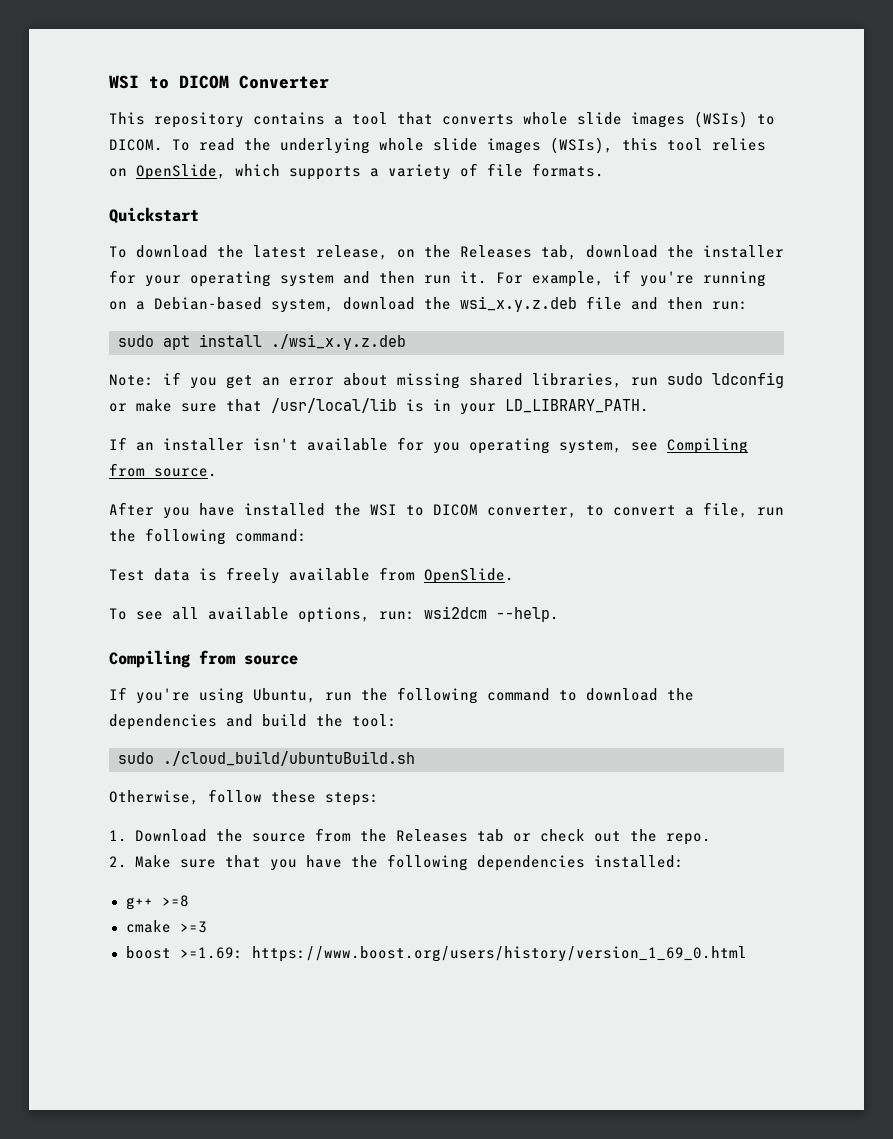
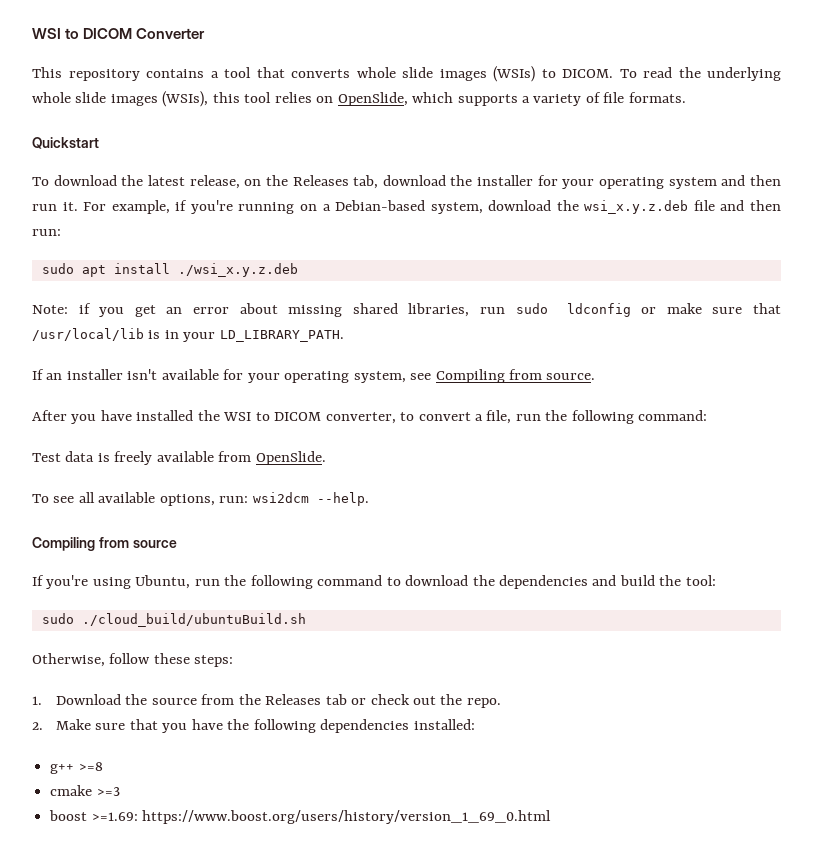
- If an installer isn't available for you operating system, see Compiling from source.
+ If an installer isn't available for your operating system, see Compiling from source.

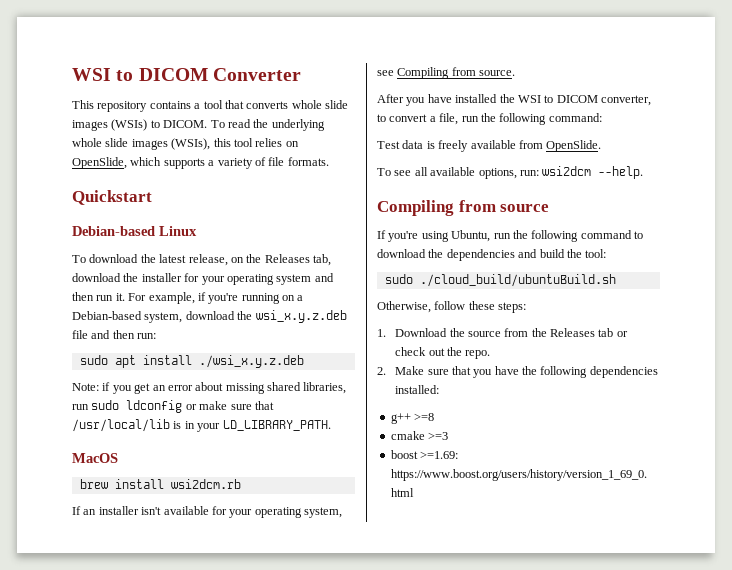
+ Debian-based Linux
+ MacOS
+ brew install wsi2dcm.rb

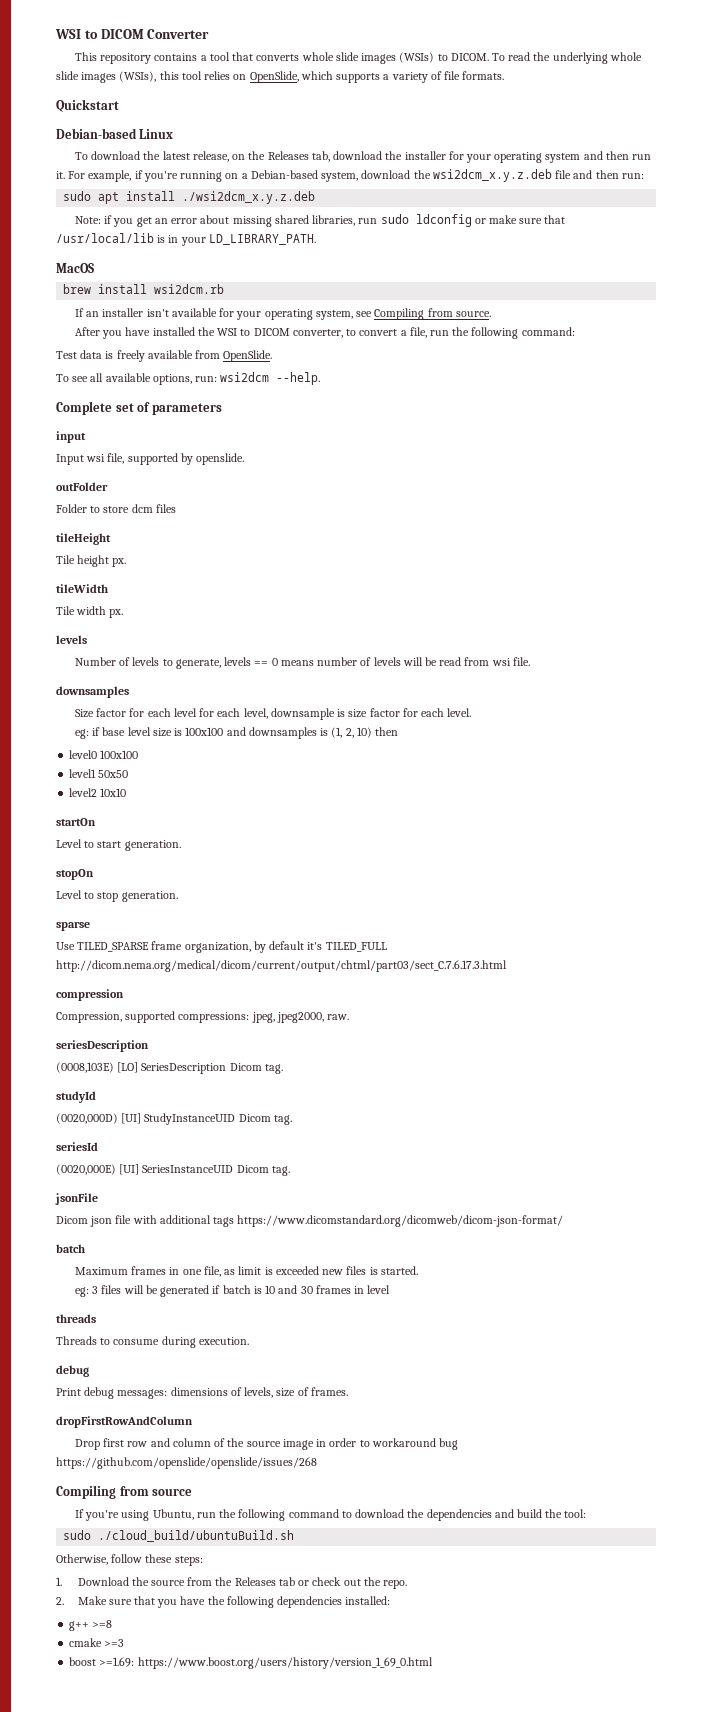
- For example, if you're running on a Debian-based system, download the wsi_x.y.z.deb file and then run:
+ For example, if you're running on a Debian-based system, download the wsi2dcm_x.y.z.deb file and then run:
- sudo apt install ./wsi_x.y.z.deb
+ sudo apt install ./wsi2dcm_x.y.z.deb
+ Complete set of parameters
+ input
+ Input wsi file, supported by openslide.
+ outFolder
+ Folder to store dcm files
+ tileHeight
+ Tile height px.
+ tileWidth
+ Tile width px.
+ levels
+ Number of levels to generate, levels == 0 means number of levels will be read from wsi file.
+ downsamples
+ Size factor for each level for each level, downsample is size factor for each level.
+ eg: if base level size is 100x100 and downsamples is (1, 2, 10) then
+ level0 100x100
+ level1 50x50
+ level2 10x10
+ startOn
+ Level to start generation.
+ stopOn
+ Level to stop generation.
+ sparse
+ Use TILED_SPARSE frame organization, by default it's TILED_FULL http://dicom.nema.org/medical/dicom/current/output/chtml/part03/sect_C.7.6.17.3.html
+ compression
+ Compression, supported compressions: jpeg, jpeg2000, raw.
+ seriesDescription
+ (0008,103E) [LO] SeriesDescription Dicom tag.
+ studyId
+ (0020,000D) [UI] StudyInstanceUID Dicom tag.
+ seriesId
+ (0020,000E) [UI] SeriesInstanceUID Dicom tag.
+ jsonFile
+ Dicom json file with additional tags https://www.dicomstandard.org/dicomweb/dicom-json-format/
+ batch
+ Maximum frames in one file, as limit is exceeded new files is started.
+ eg: 3 files will be generated if batch is 10 and 30 frames in level
+ threads
+ Threads to consume during execution.
+ debug
+ Print debug messages: dimensions of levels, size of frames.
+ dropFirstRowAndColumn
+ Drop first row and column of the source image in order to workaround bug https://github.com/openslide/openslide/issues/268

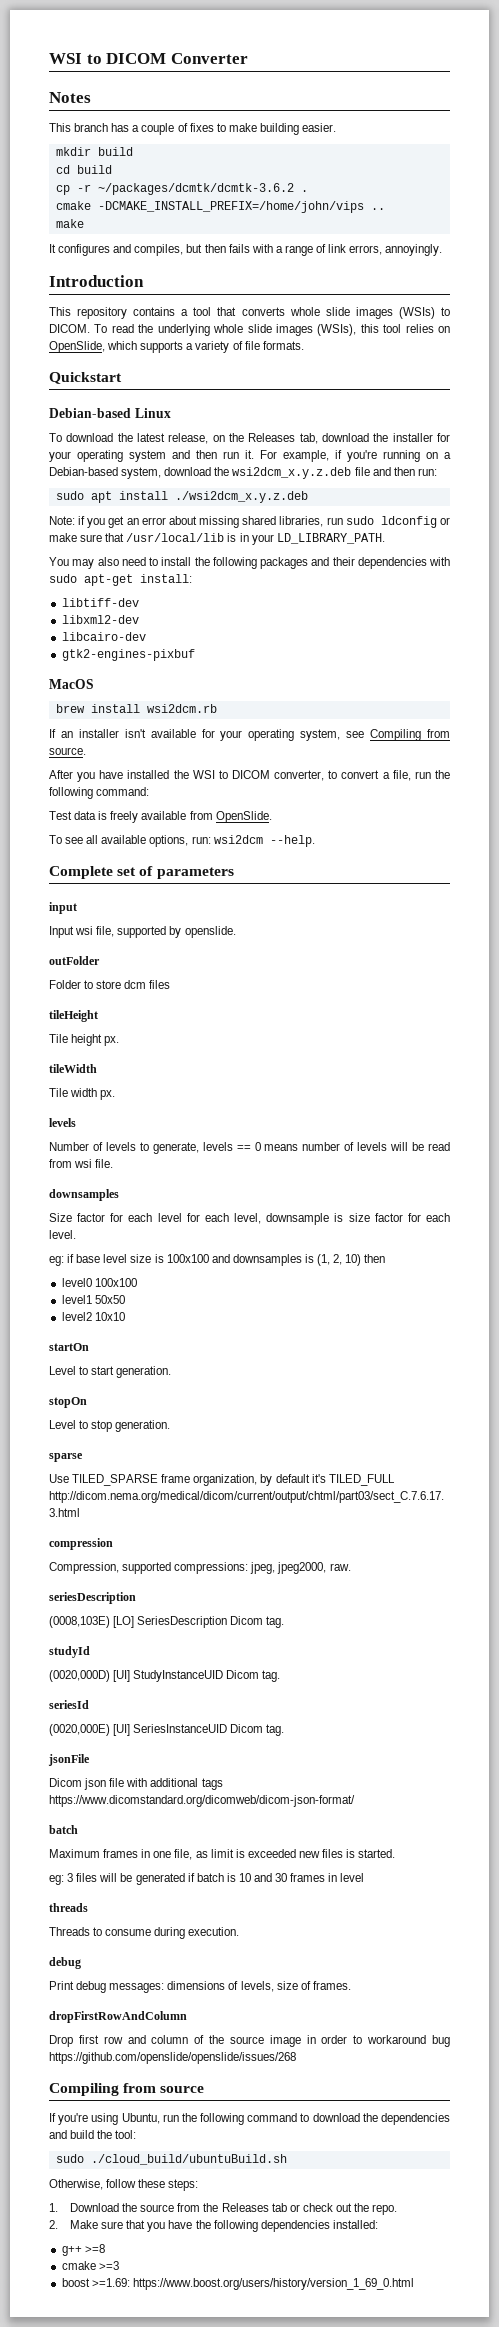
+ Notes
+ This branch has a couple of fixes to make building easier.
+ mkdir build
+ cd build
+ cp -r ~/packages/dcmtk/dcmtk-3.6.2 .
+ cmake -DCMAKE_INSTALL_PREFIX=/home/john/vips ..
+ make
+ It configures and compiles, but then fails with a range of link errors, annoyingly.
+ Introduction
+ You may also need to install the following packages and their dependencies with sudo apt-get install:
+ libtiff-dev
+ libxml2-dev
+ libcairo-dev
+ gtk2-engines-pixbuf

